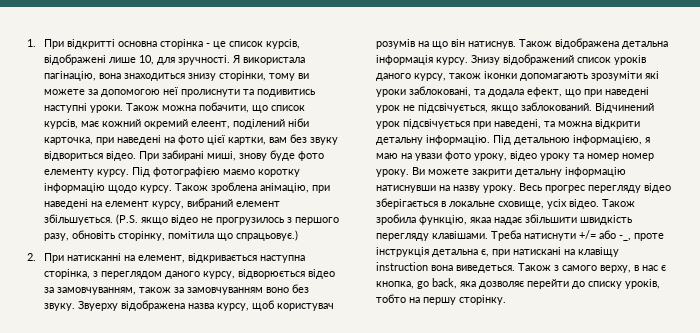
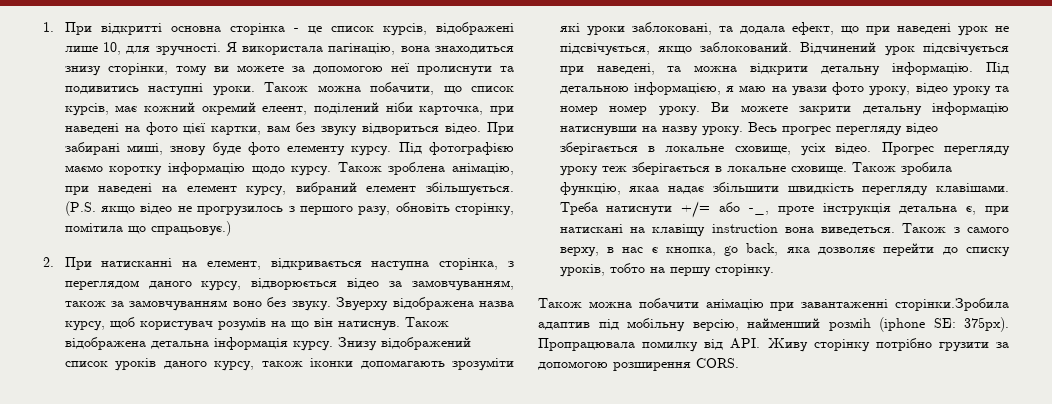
+ Прогрес перегляду уроку теж зберігається в локальне сховище.
+ Також можна побачити анімацію при завантаженні сторінки.Зробила адаптив під мобільну версію, найменший розміh (iphone SE: 375px). Пропрацювала помилку від API. Живу сторінку потрібно грузити за допомогою розширення CORS.

